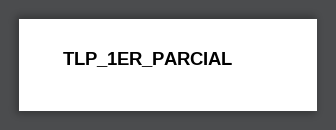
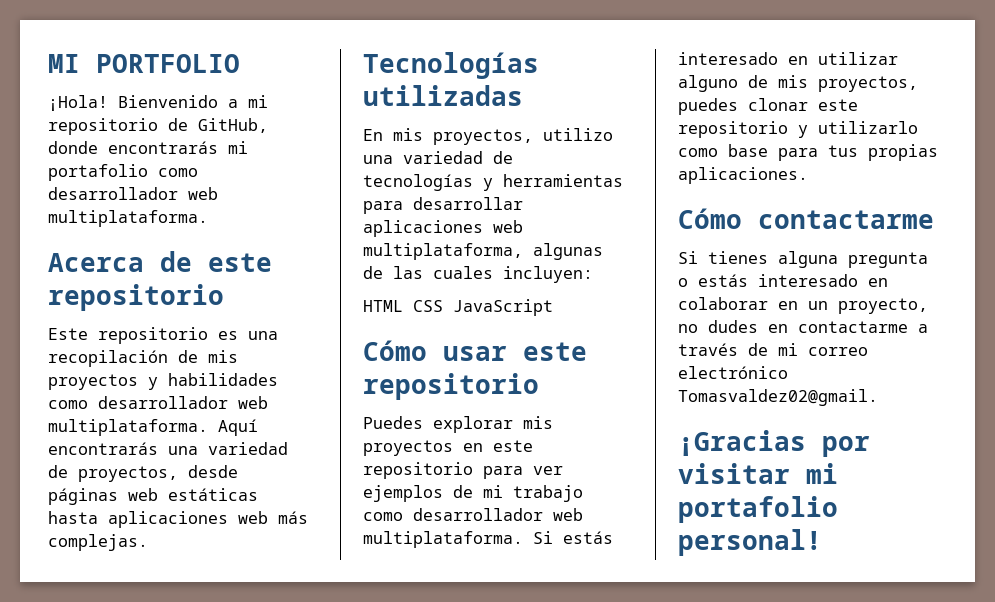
- TLP_1ER_PARCIAL
+ MI PORTFOLIO
+ ¡Hola! Bienvenido a mi repositorio de GitHub, donde encontrarás mi portafolio como desarrollador web multiplataforma.
+ Acerca de este repositorio
+ Este repositorio es una recopilación de mis proyectos y habilidades como desarrollador web multiplataforma. Aquí encontrarás una variedad de proyectos, desde páginas web estáticas hasta aplicaciones web más complejas.
+ Tecnologías utilizadas
+ En mis proyectos, utilizo una variedad de tecnologías y herramientas para desarrollar aplicaciones web multiplataforma, algunas de las cuales incluyen:
+ HTML CSS JavaScript
+ Cómo usar este repositorio
+ Puedes explorar mis proyectos en este repositorio para ver ejemplos de mi trabajo como desarrollador web multiplataforma. Si estás interesado en utilizar alguno de mis proyectos, puedes clonar este repositorio y utilizarlo como base para tus propias aplicaciones.
+ Cómo contactarme
+ Si tienes alguna pregunta o estás interesado en colaborar en un proyecto, no dudes en contactarme a través de mi correo electrónico Tomasvaldez02@gmail.
+ ¡Gracias por visitar mi portafolio personal!

